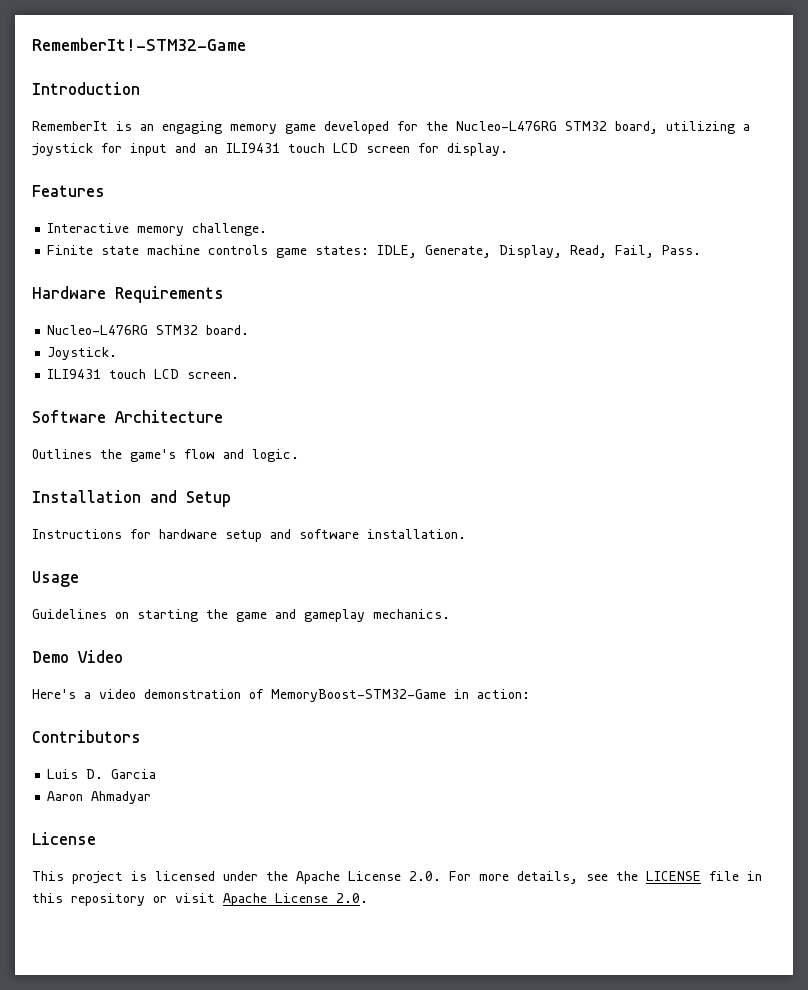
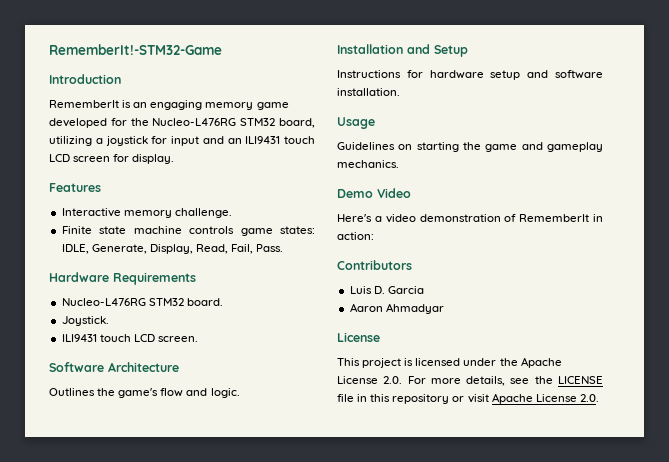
- Here's a video demonstration of MemoryBoost-STM32-Game in action:
+ Here's a video demonstration of RememberIt in action:

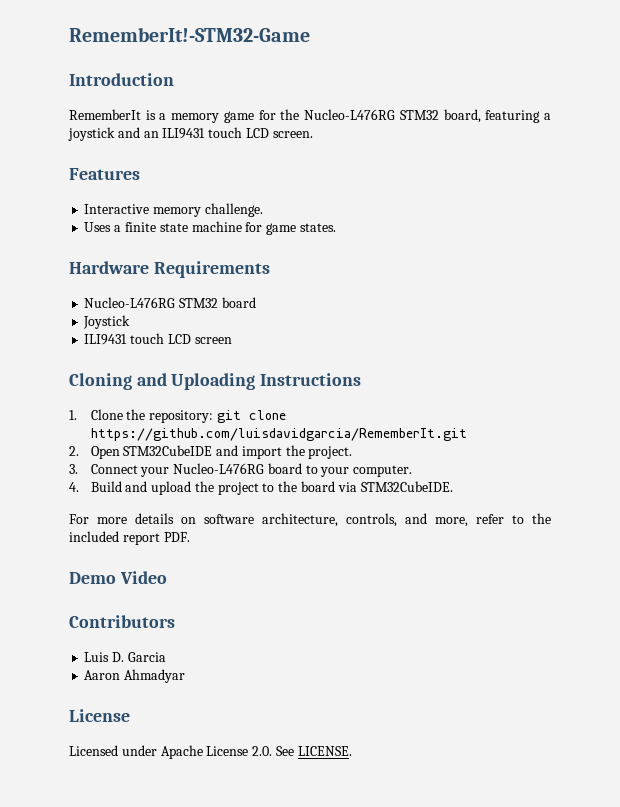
- RememberIt is an engaging memory game developed for the Nucleo-L476RG STM32 board, utilizing a joystick for input and an ILI9431 touch LCD screen for display.
+ RememberIt is a memory game for the Nucleo-L476RG STM32 board, featuring a joystick and an ILI9431 touch LCD screen.
- Finite state machine controls game states: IDLE, Generate, Display, Read, Fail, Pass.
+ Uses a finite state machine for game states.
- Nucleo-L476RG STM32 board.
- Joystick.
- ILI9431 touch LCD screen.
- Software Architecture
- Outlines the game's flow and logic.
- Installation and Setup
- Instructions for hardware setup and software installation.
- Usage
- Guidelines on starting the game and gameplay mechanics.
+ Nucleo-L476RG STM32 board
+ Joystick
+ ILI9431 touch LCD screen
+ Cloning and Uploading Instructions
+ 1. Clone the repository: git clone https://github.com/luisdavidgarcia/RememberIt.git
+ 2. Open STM32CubeIDE and import the project.
+ 3. Connect your Nucleo-L476RG board to your computer.
+ 4. Build and upload the project to the board via STM32CubeIDE.
+ For more details on software architecture, controls, and more, refer to the included report PDF.
  Demo Video
- Here's a video demonstration of RememberIt in action:
- This project is licensed under the Apache License 2.0. For more details, see the LICENSE file in this repository or visit Apache License 2.0.
+ Licensed under Apache License 2.0. See LICENSE.

